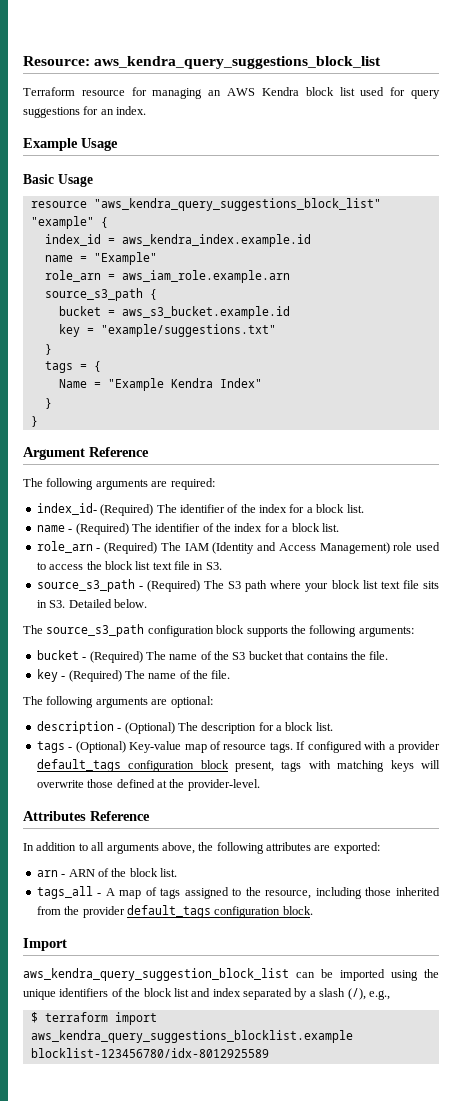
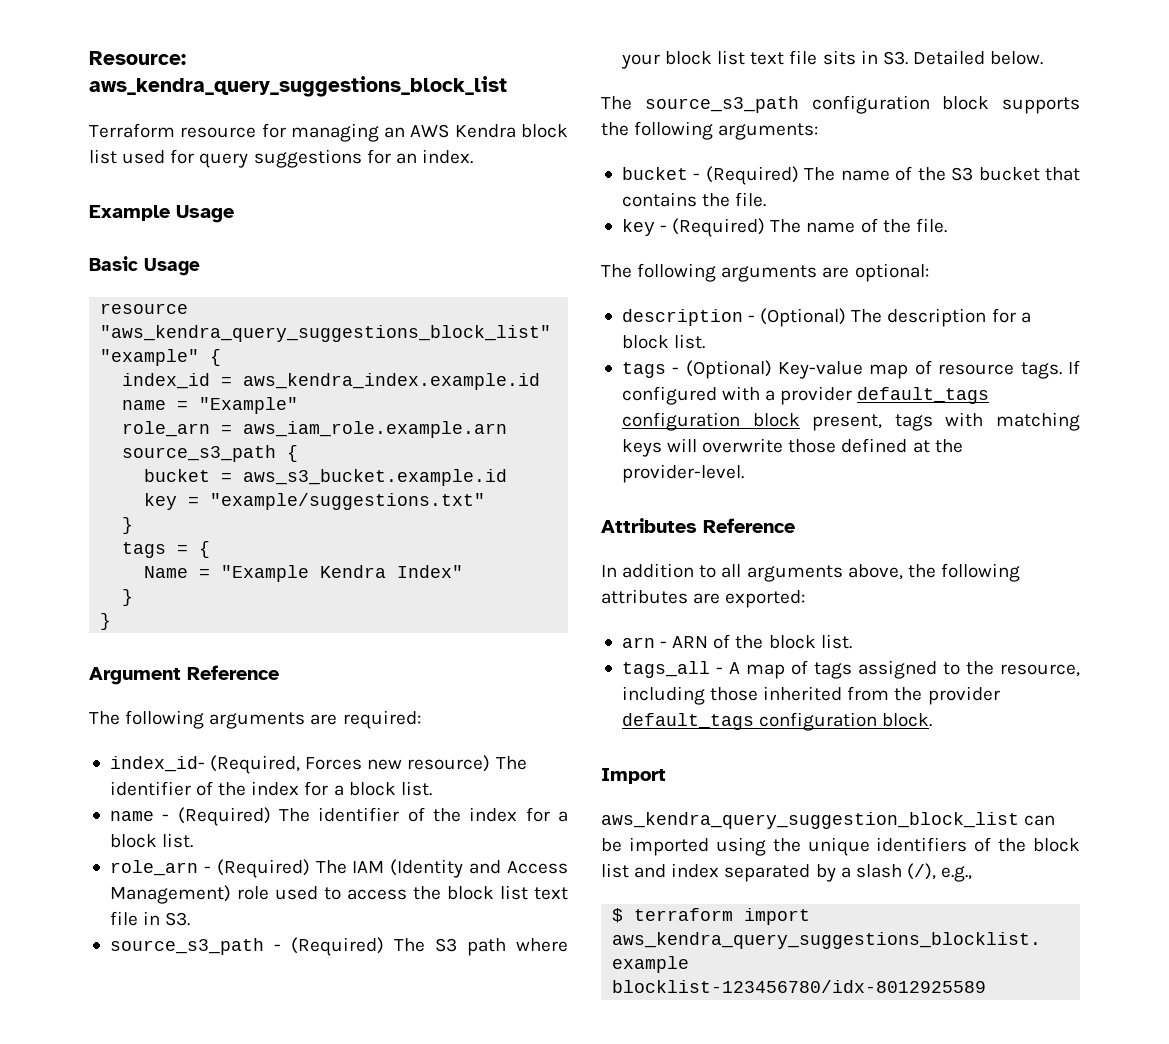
- index_id- (Required) The identifier of the index for a block list.
+ index_id- (Required, Forces new resource) The identifier of the index for a block list.

